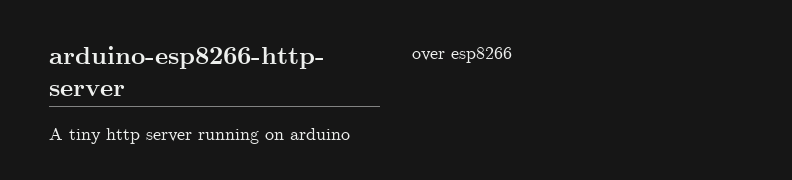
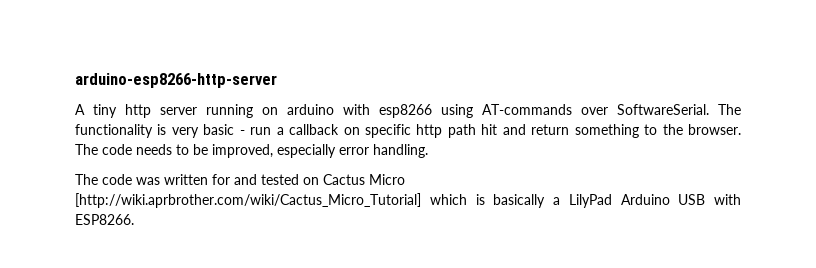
- A tiny http server running on arduino over esp8266
+ A tiny http server running on arduino with esp8266 using AT-commands over SoftwareSerial. The functionality is very basic - run a callback on specific http path hit and return something to the browser. The code needs to be improved, especially error handling.
+ The code was written for and tested on Cactus Micro [http://wiki.aprbrother.com/wiki/Cactus_Micro_Tutorial] which is basically a LilyPad Arduino USB with ESP8266.

